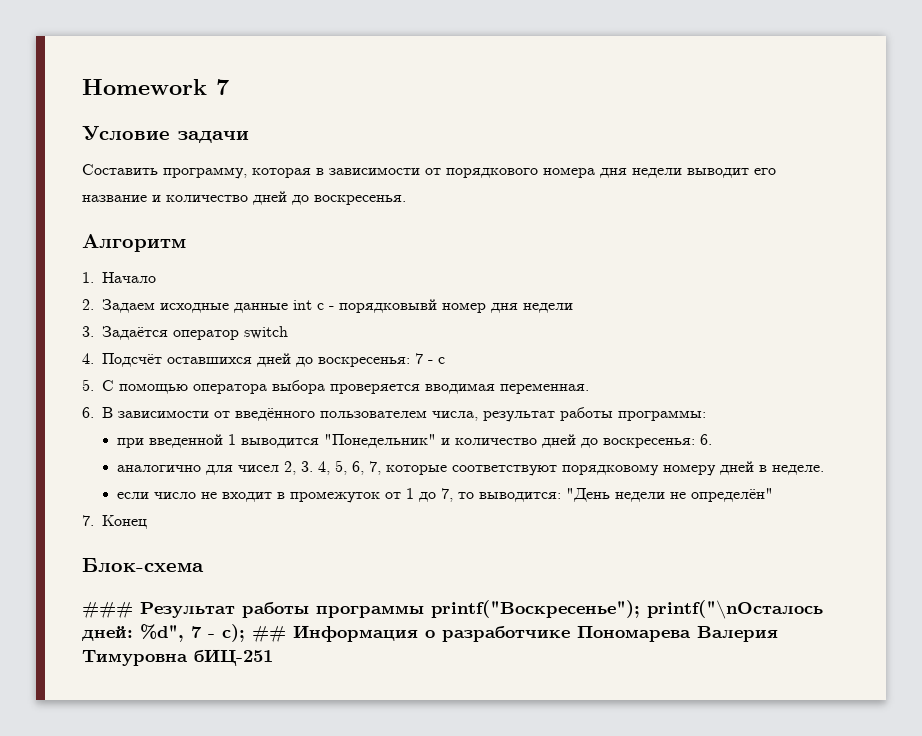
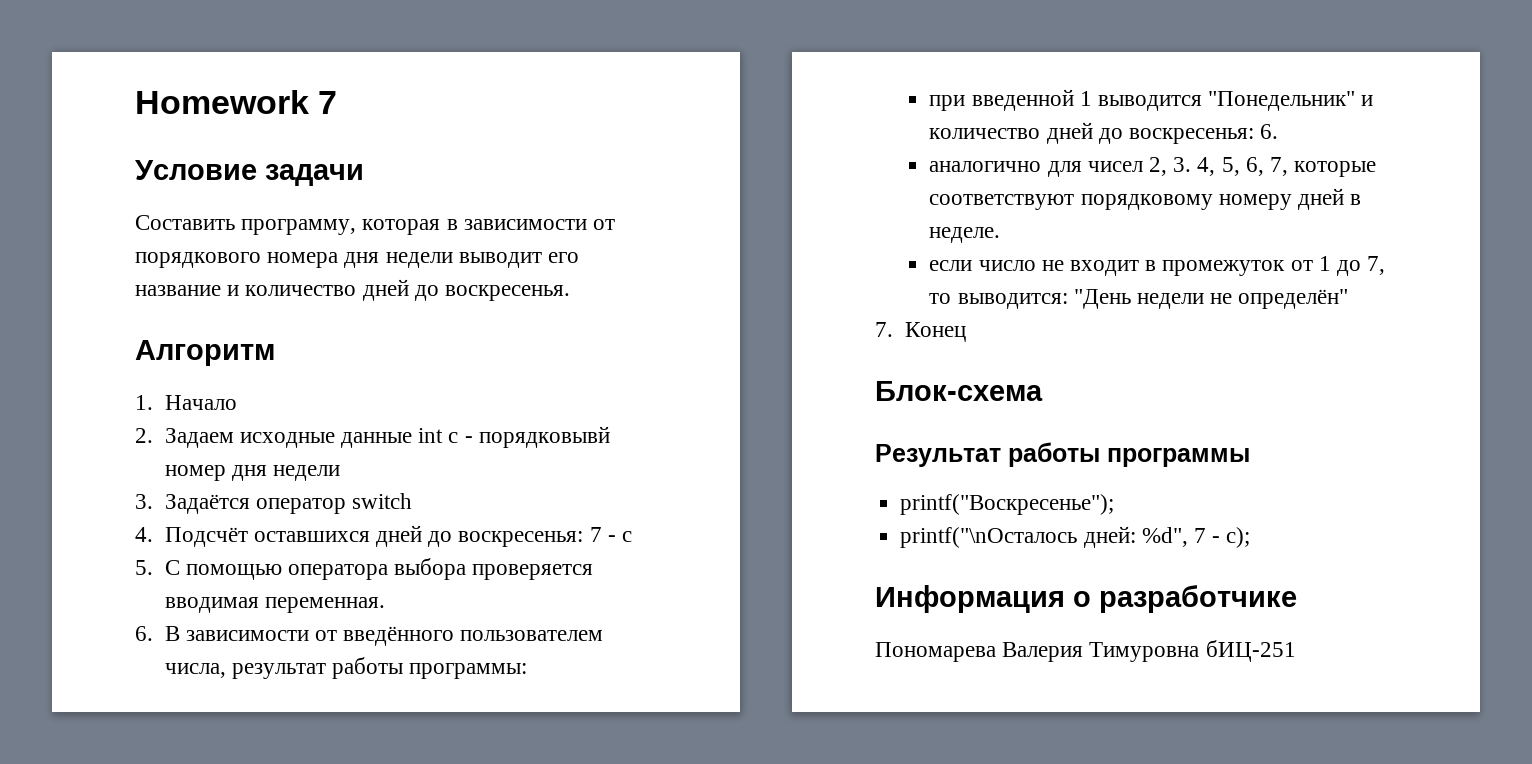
- ### Результат работы программы printf("Воскресенье"); printf("\nОсталось дней: %d", 7 - c); ## Информация о разработчике Пономарева Валерия Тимуровна бИЦ-251
+ Результат работы программы
+ printf("Воскресенье");
+ printf("\nОсталось дней: %d", 7 - c);
+ Информация о разработчике
+ Пономарева Валерия Тимуровна бИЦ-251

